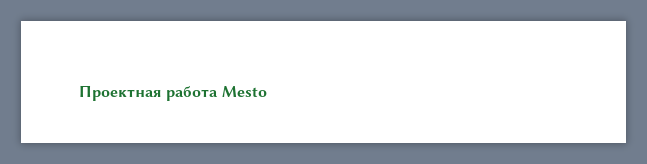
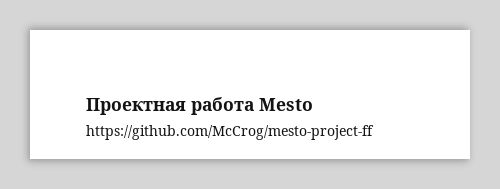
+ https://github.com/McCrog/mesto-project-ff

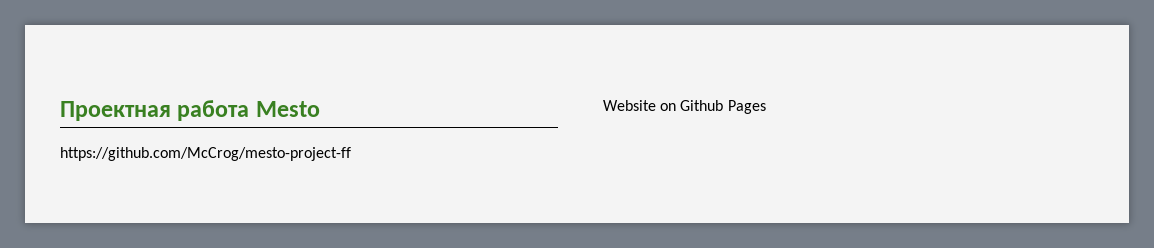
+ Website on Github Pages

